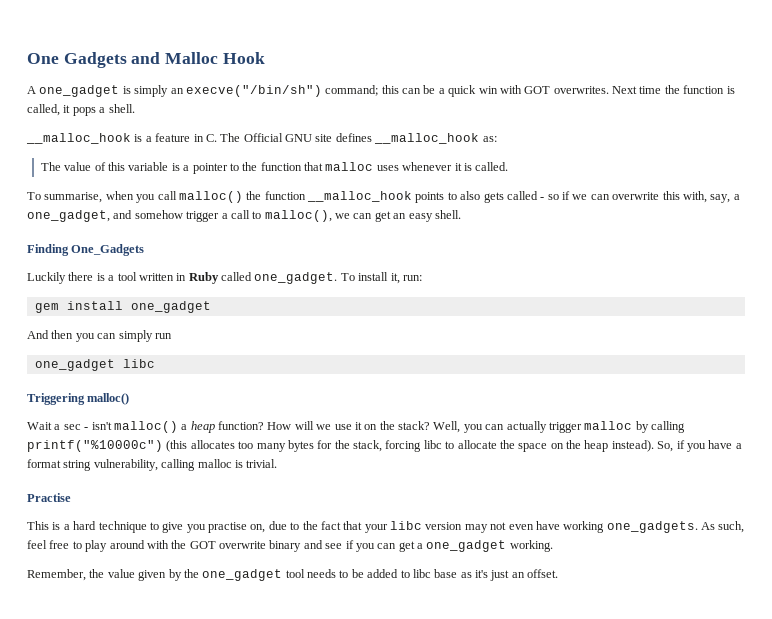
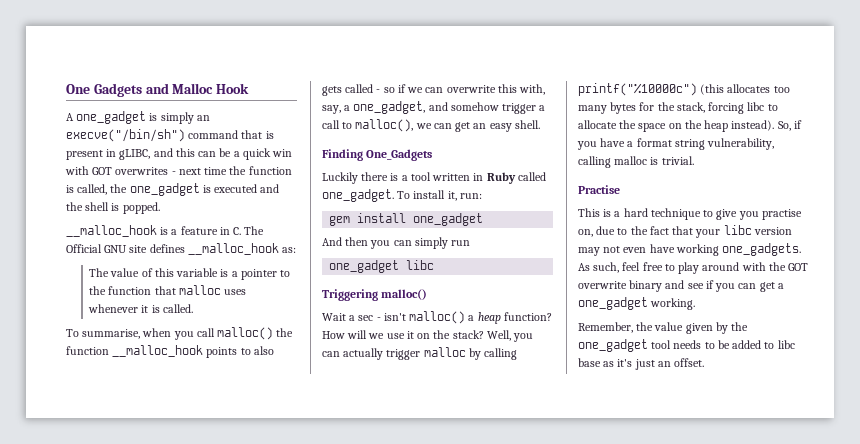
- A one_gadget is simply an execve("/bin/sh") command; this can be a quick win with GOT overwrites. Next time the function is called, it pops a shell.
+ A one_gadget is simply an execve("/bin/sh") command that is present in gLIBC, and this can be a quick win with GOT overwrites - next time the function is called, the one_gadget is executed and the shell is popped.

